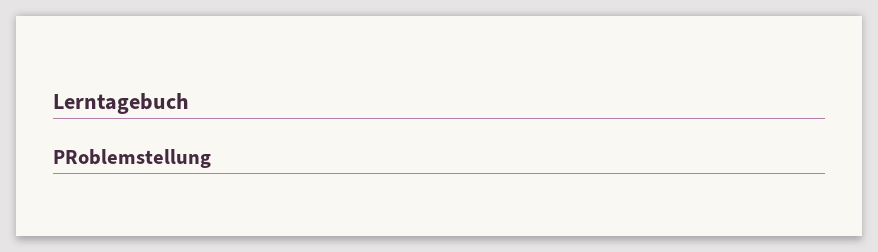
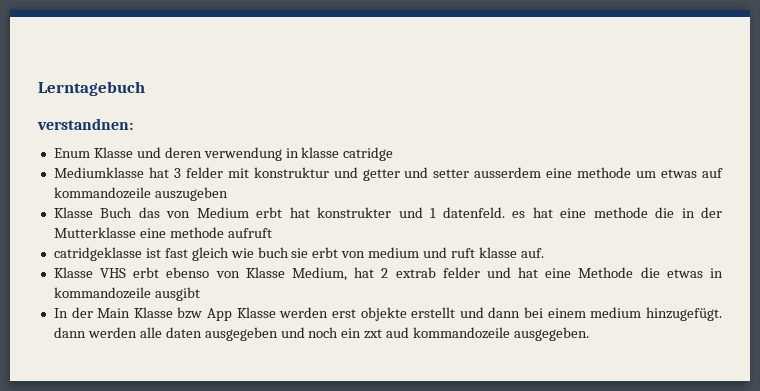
- PRoblemstellung
+ verstandnen:
+ Enum Klasse und deren verwendung in klasse catridge
+ Mediumklasse hat 3 felder mit konstruktur und getter und setter ausserdem eine methode um etwas auf kommandozeile auszugeben
+ Klasse Buch das von Medium erbt hat konstrukter und 1 datenfeld. es hat eine methode die in der Mutterklasse eine methode aufruft
+ catridgeklasse ist fast gleich wie buch sie erbt von medium und ruft klasse auf.
+ Klasse VHS erbt ebenso von Klasse Medium, hat 2 extrab felder und hat eine Methode die etwas in kommandozeile ausgibt
+ In der Main Klasse bzw App Klasse werden erst objekte erstellt und dann bei einem medium hinzugefügt. dann werden alle daten ausgegeben und noch ein zxt aud kommandozeile ausgegeben.

